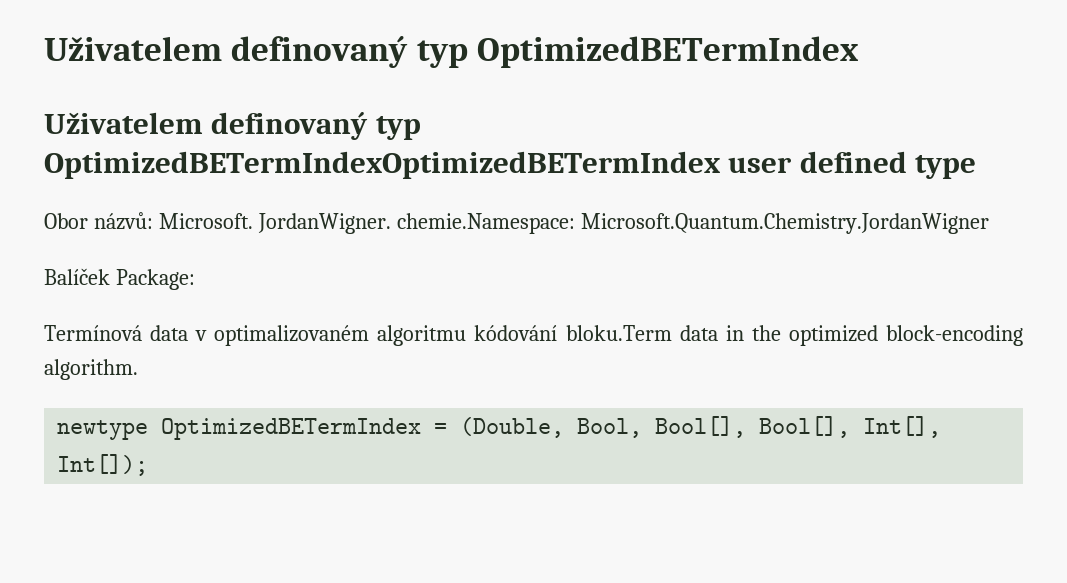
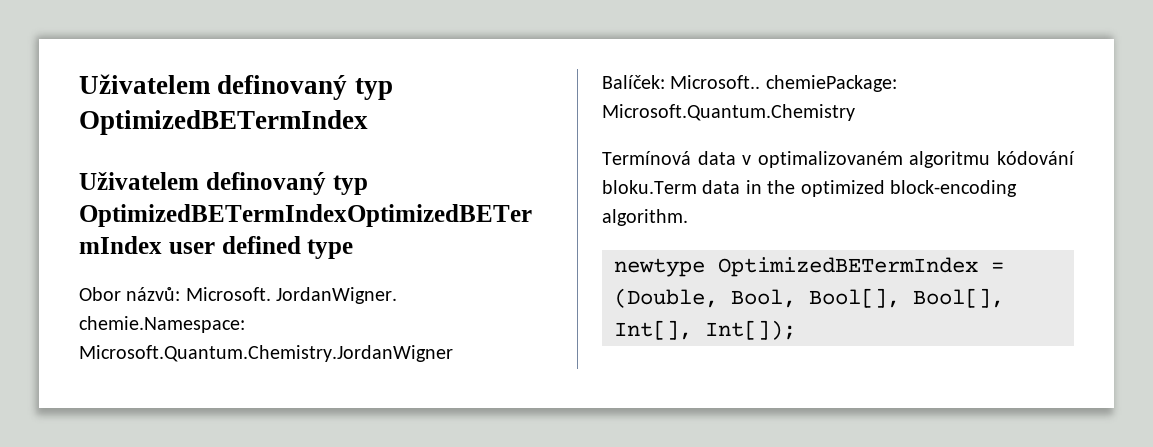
- Balíček Package:
+ Balíček: Microsoft.. chemiePackage: Microsoft.Quantum.Chemistry

